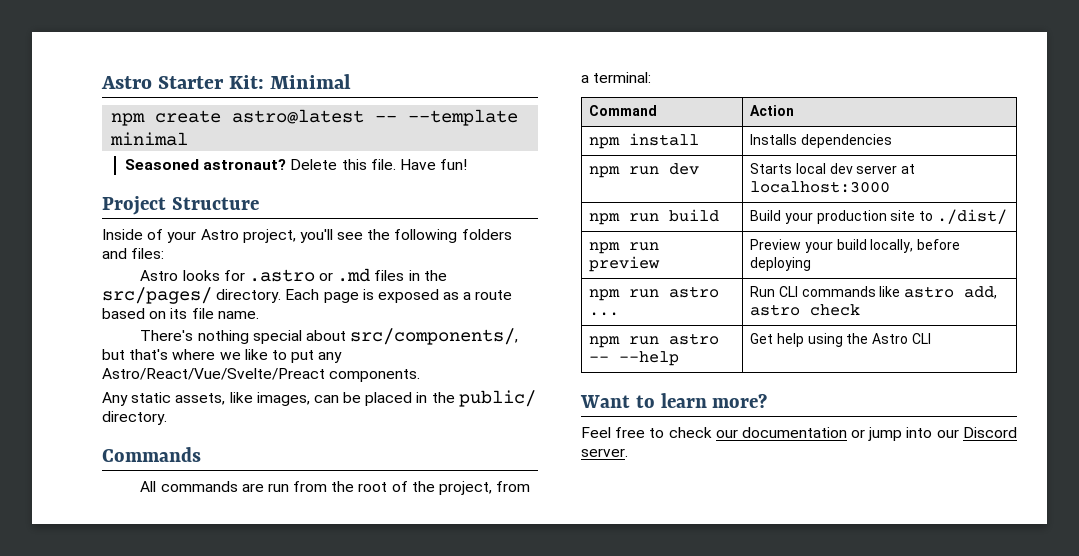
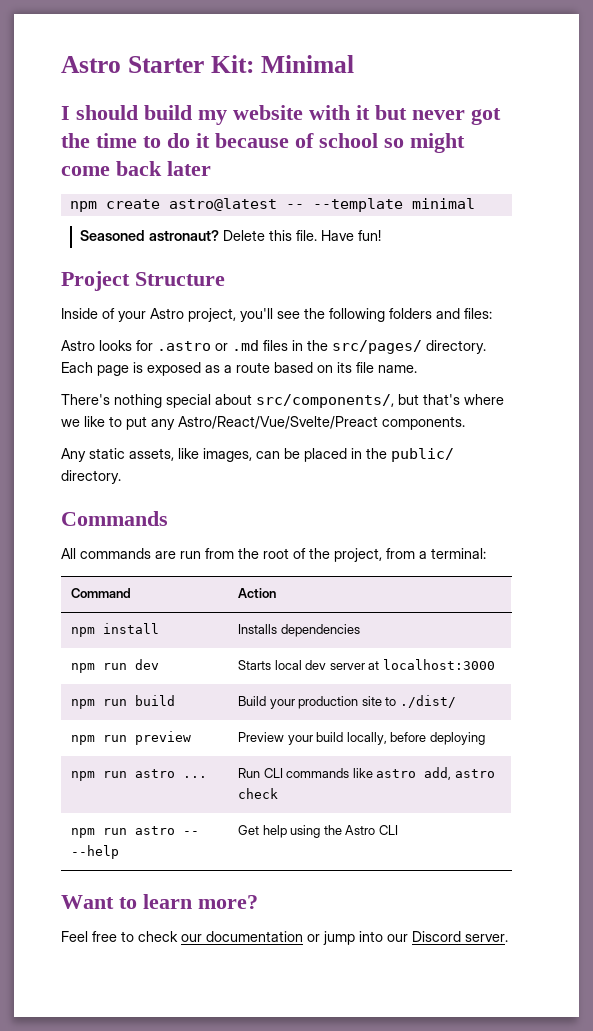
+ I should build my website with it but never got the time to do it because of school so might come back later

